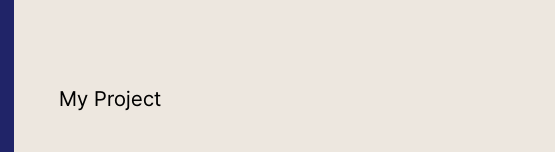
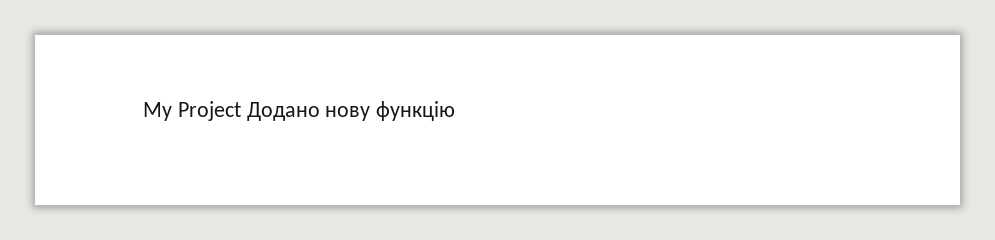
- My Project
+ My Project Додано нову функцію

